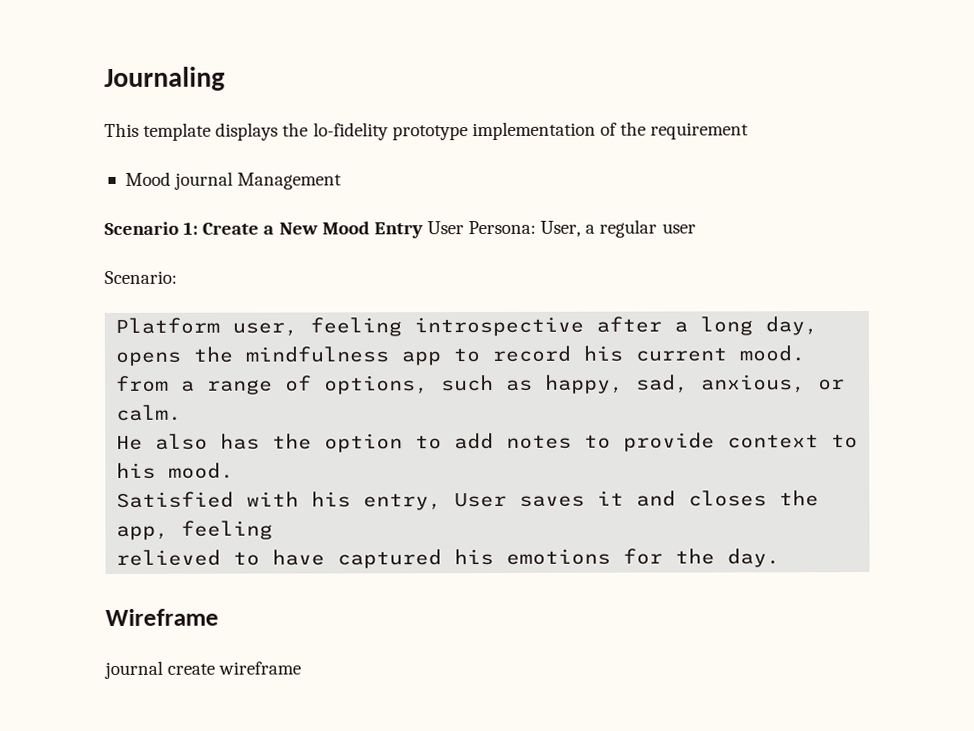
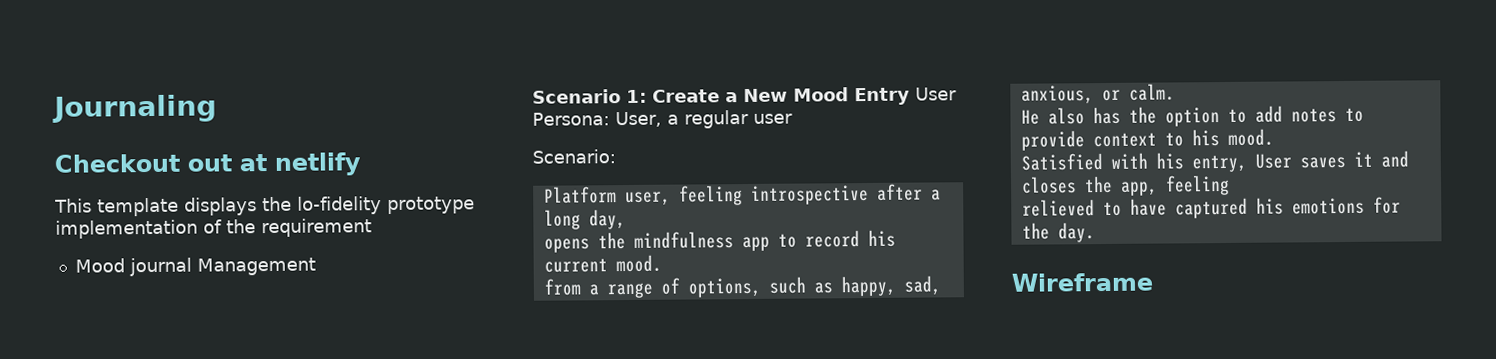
+ Checkout out at netlify
- journal create wireframe

